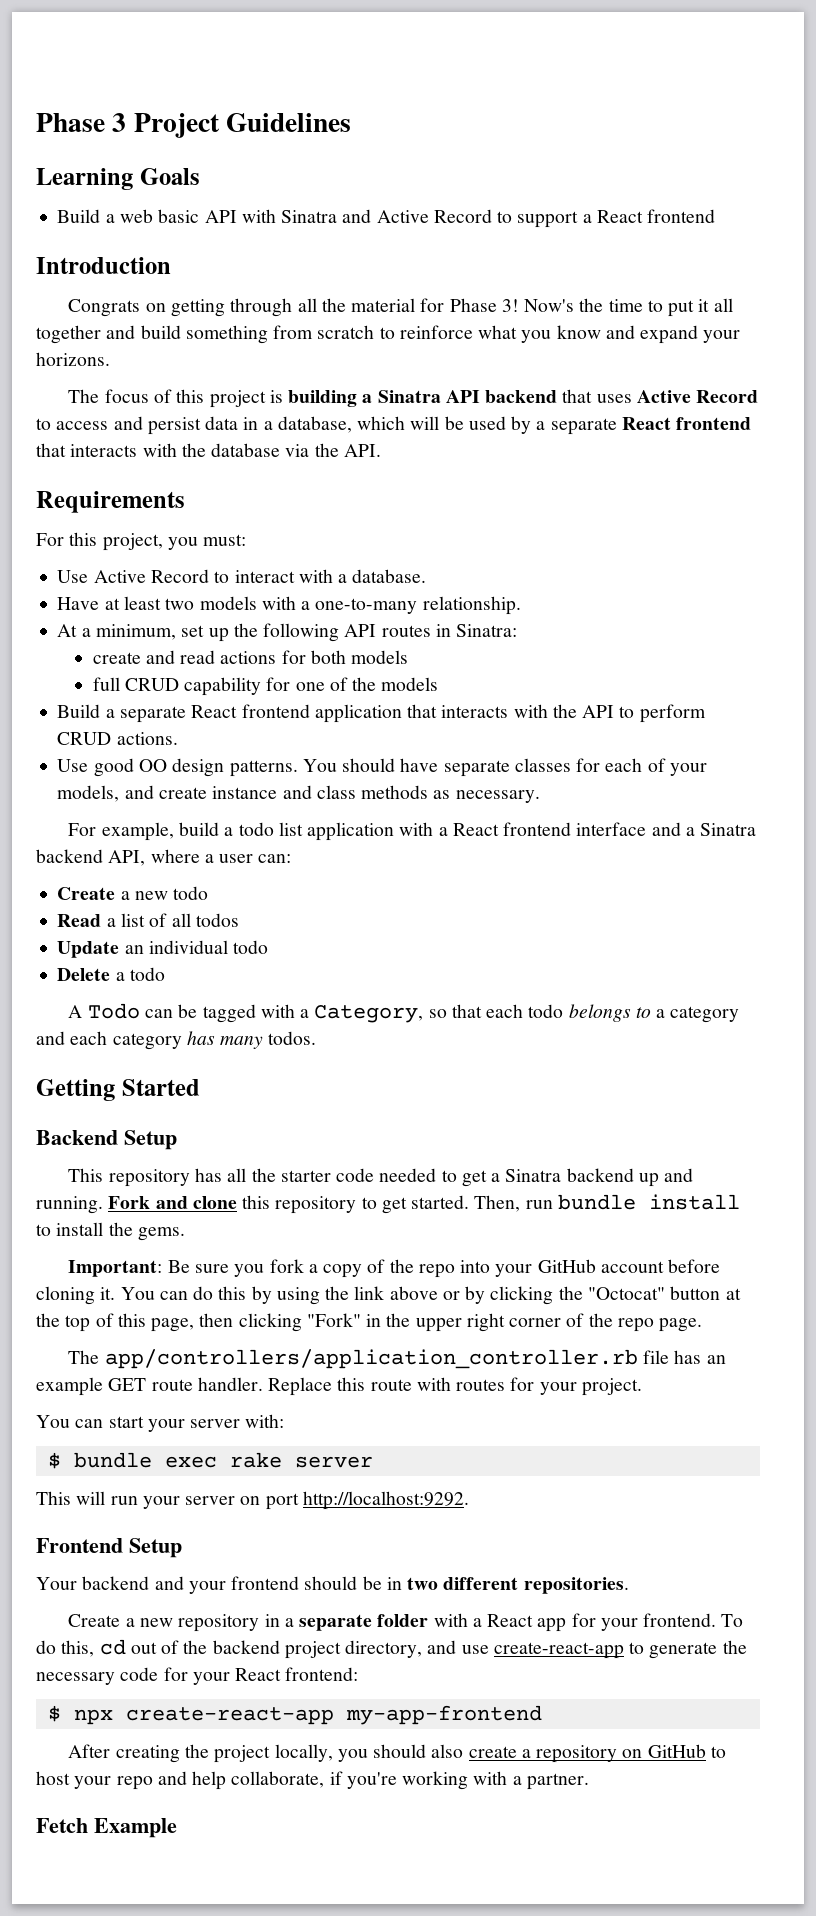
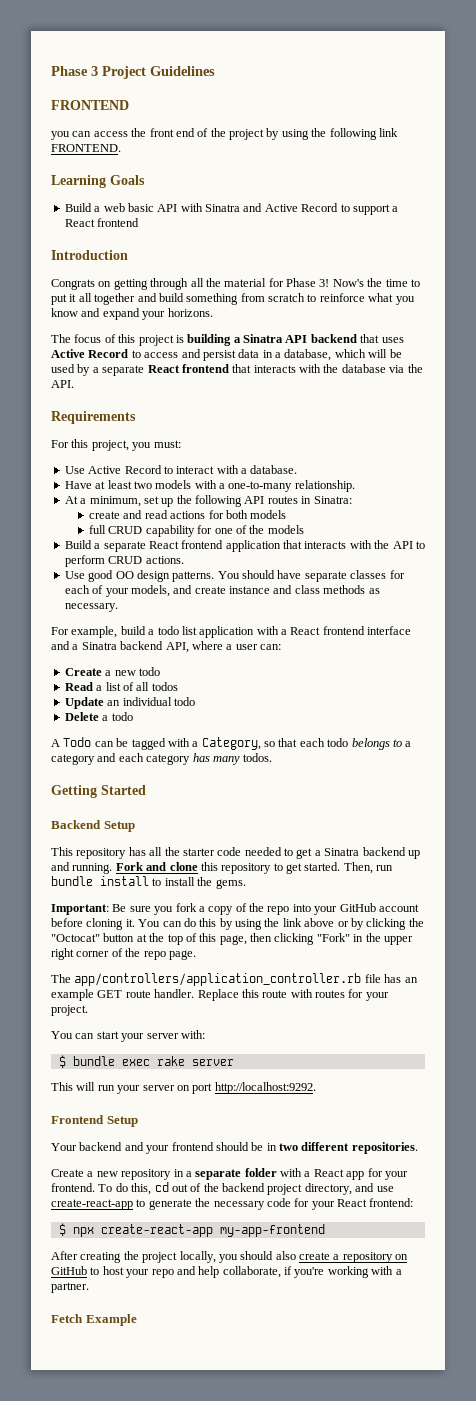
+ FRONTEND
+ you can access the front end of the project by using the following link FRONTEND.

